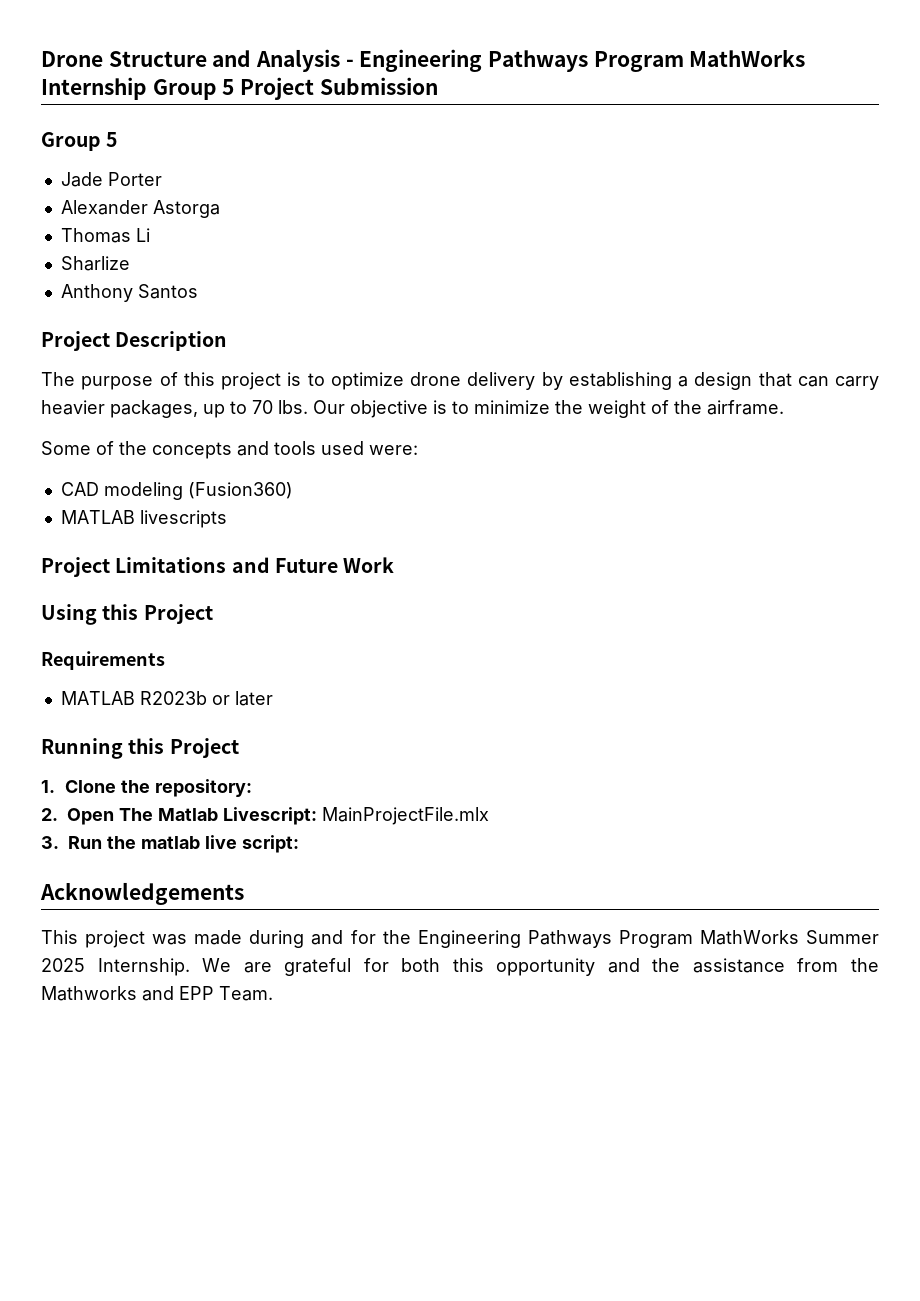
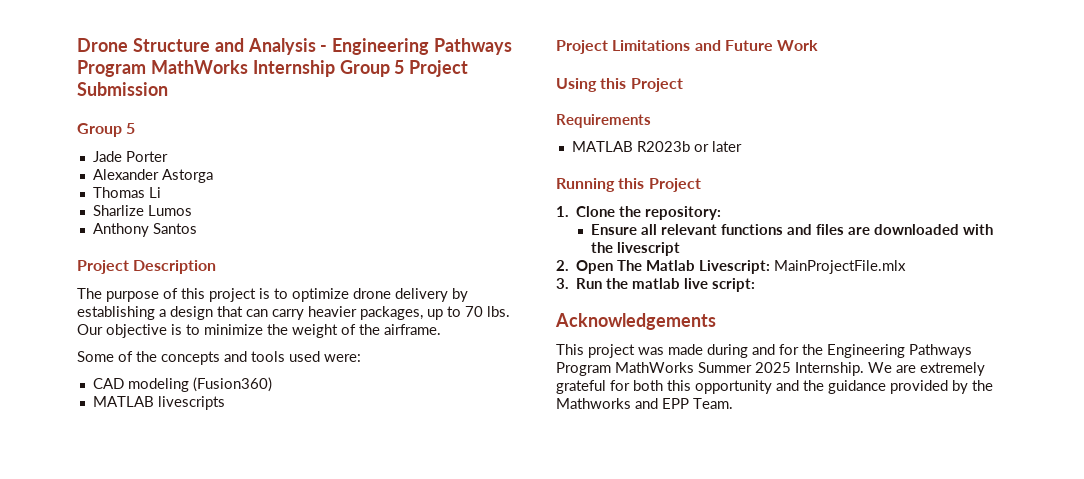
- Sharlize
+ Sharlize Lumos
+ Ensure all relevant functions and files are downloaded with the livescript
- We are grateful for both this opportunity and the assistance from the Mathworks and EPP Team.
+ We are extremely grateful for both this opportunity and the guidance provided by the Mathworks and EPP Team.

